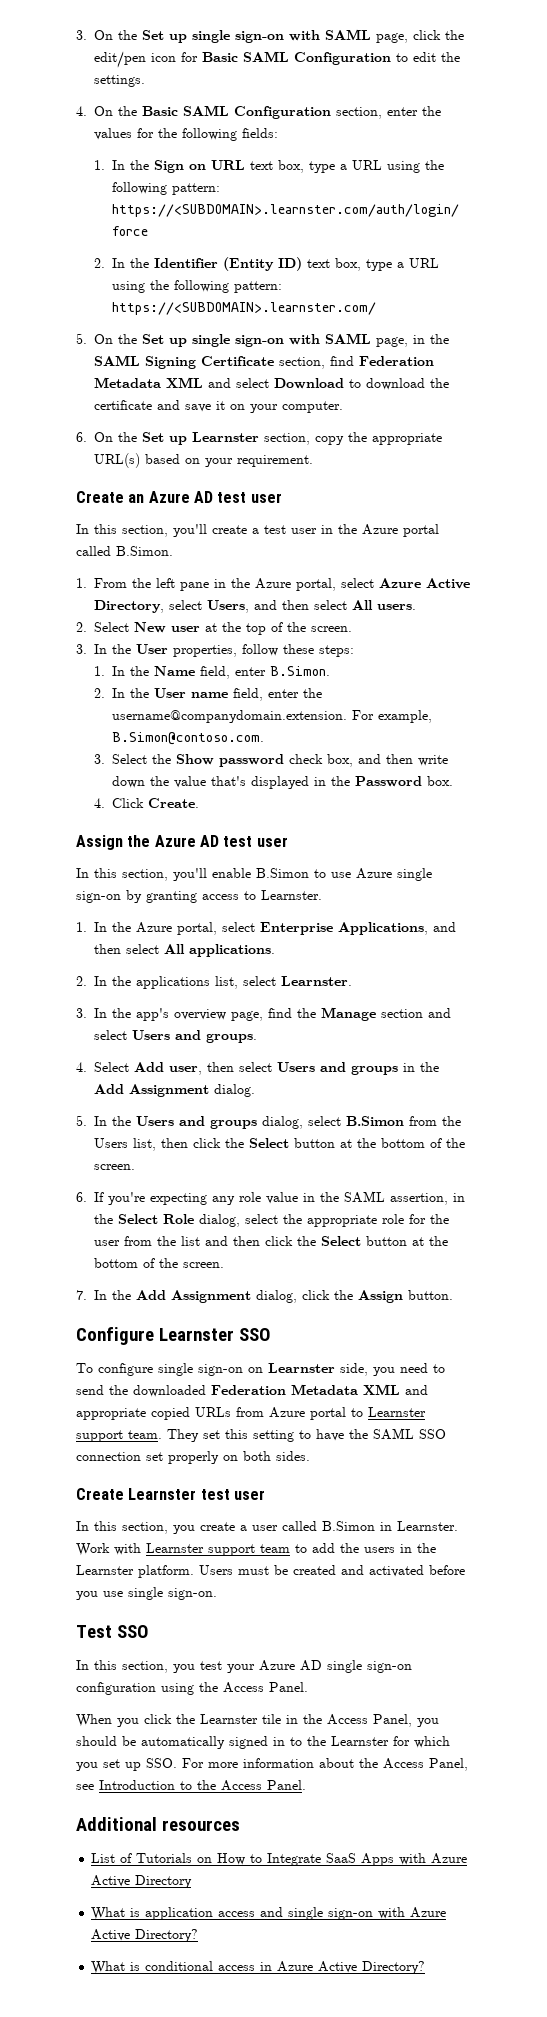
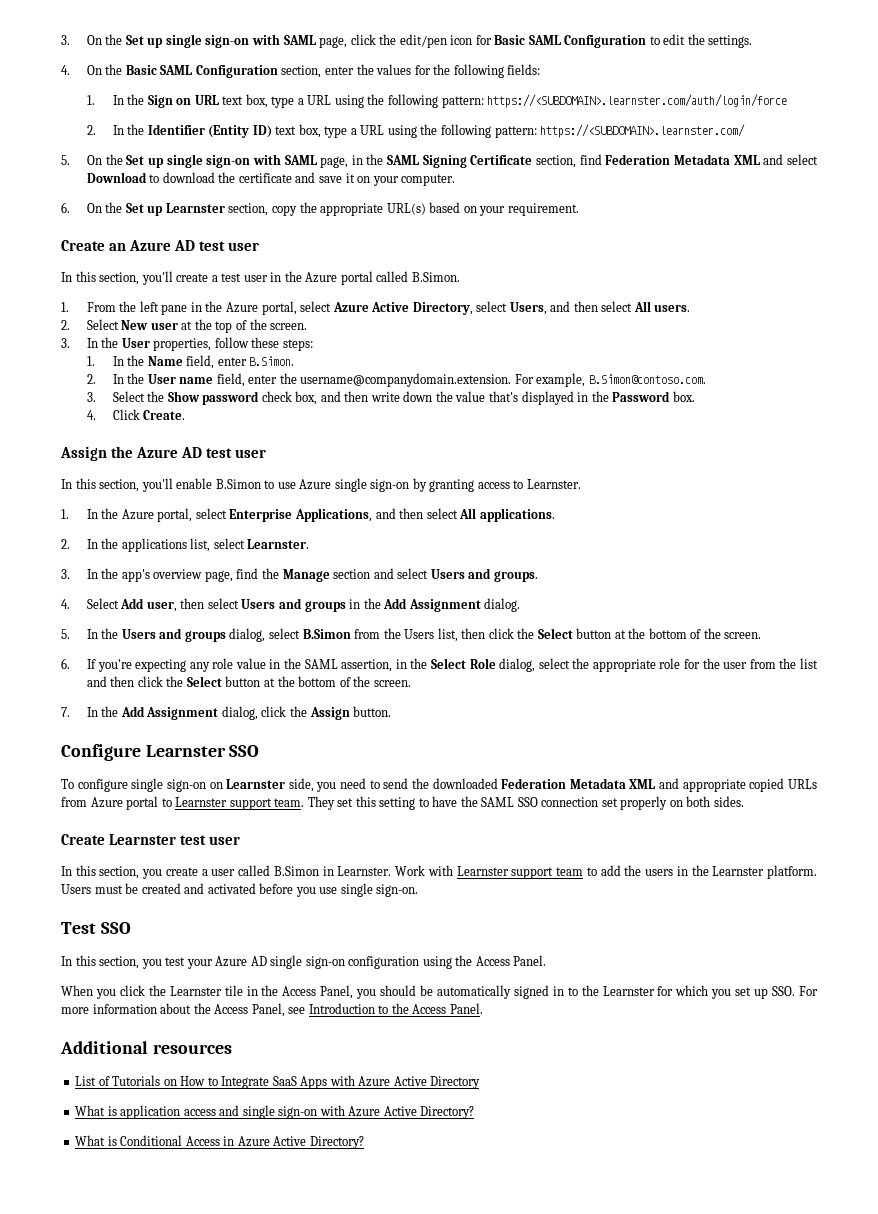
- What is conditional access in Azure Active Directory?
+ What is Conditional Access in Azure Active Directory?

